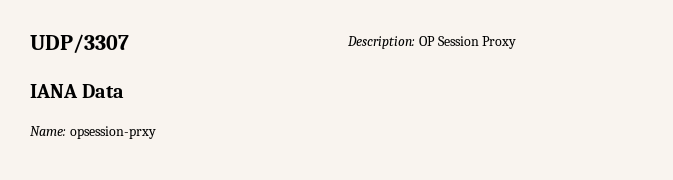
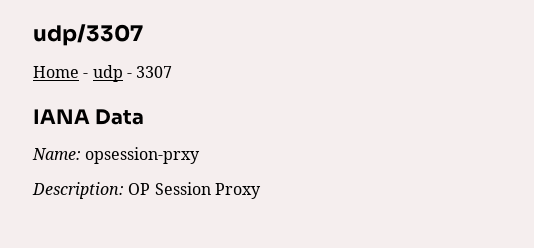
- UDP/3307
+ udp/3307
+ Home - udp - 3307

